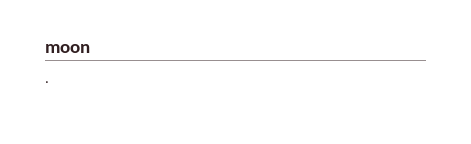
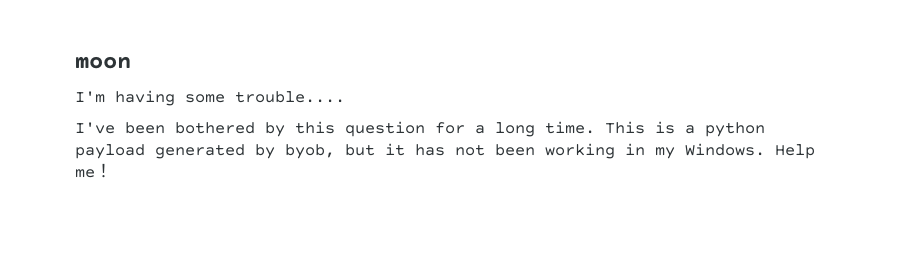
- .
+ I'm having some trouble....
+ I've been bothered by this question for a long time. This is a python payload generated by byob, but it has not been working in my Windows. Help me！

